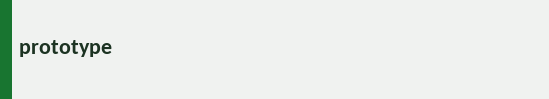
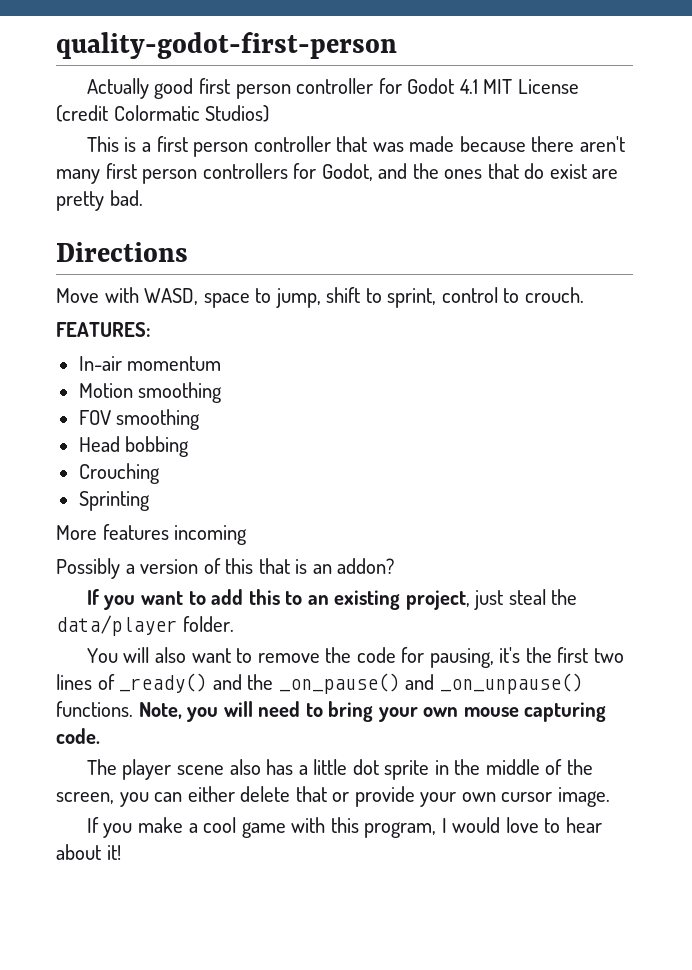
- prototype
+ quality-godot-first-person
+ Actually good first person controller for Godot 4.1 MIT License (credit Colormatic Studios)
+ This is a first person controller that was made because there aren't many first person controllers for Godot, and the ones that do exist are pretty bad.
+ Directions
+ Move with WASD, space to jump, shift to sprint, control to crouch.
+ FEATURES:
+ In-air momentum
+ Motion smoothing
+ FOV smoothing
+ Head bobbing
+ Crouching
+ Sprinting
+ More features incoming
+ Possibly a version of this that is an addon?
+ If you want to add this to an existing project, just steal the data/player folder.
+ You will also want to remove the code for pausing, it's the first two lines of _ready() and the _on_pause() and _on_unpause() functions. Note, you will need to bring your own mouse capturing code.
+ The player scene also has a little dot sprite in the middle of the screen, you can either delete that or provide your own cursor image.
+ If you make a cool game with this program, I would love to hear about it!

